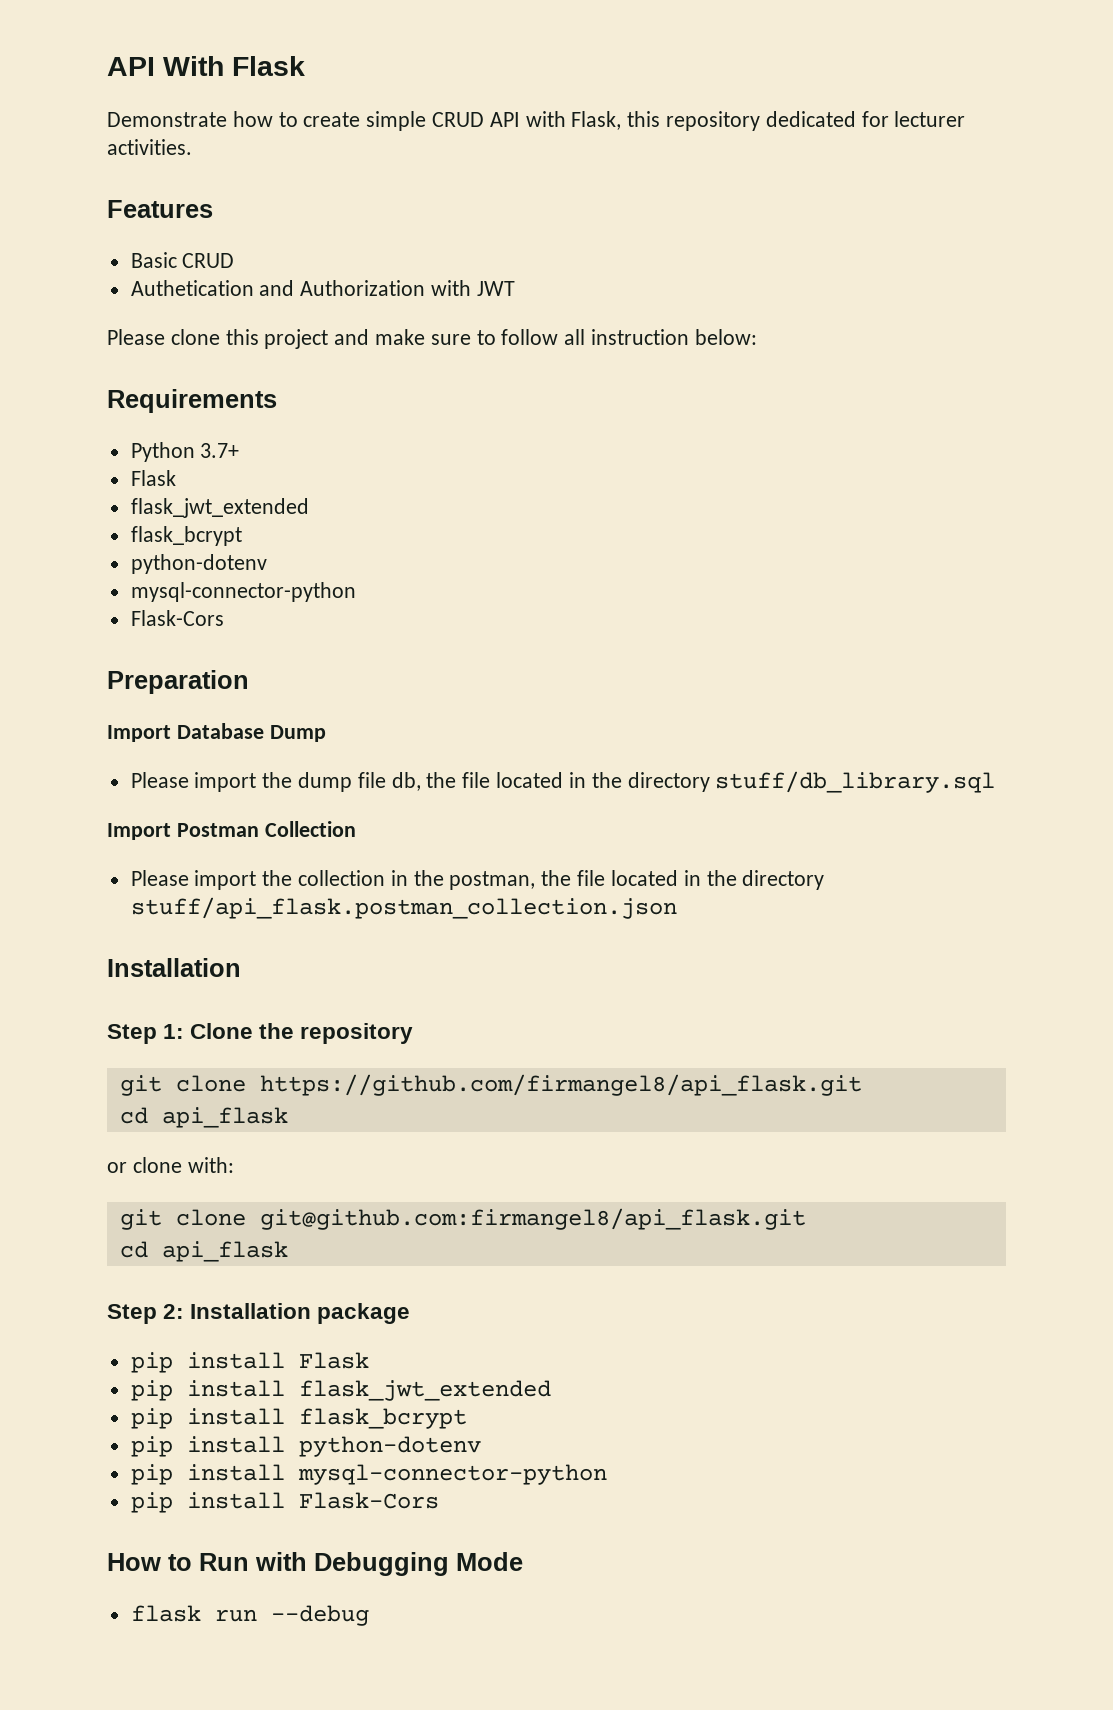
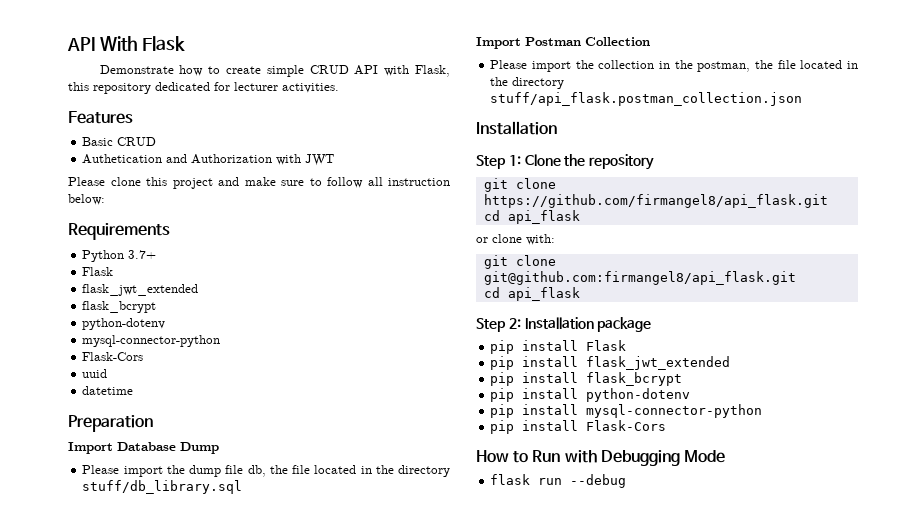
+ uuid
+ datetime

